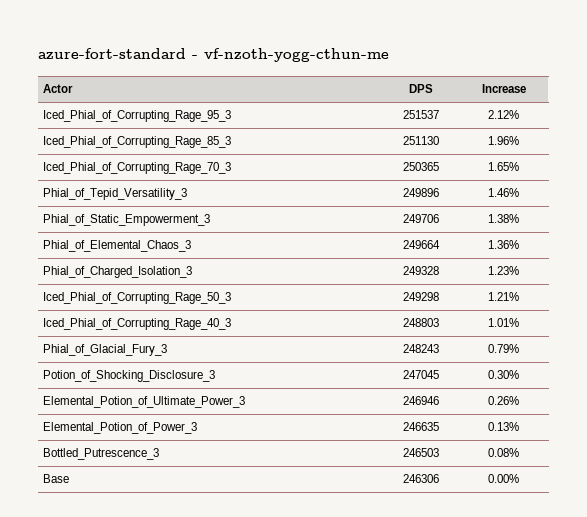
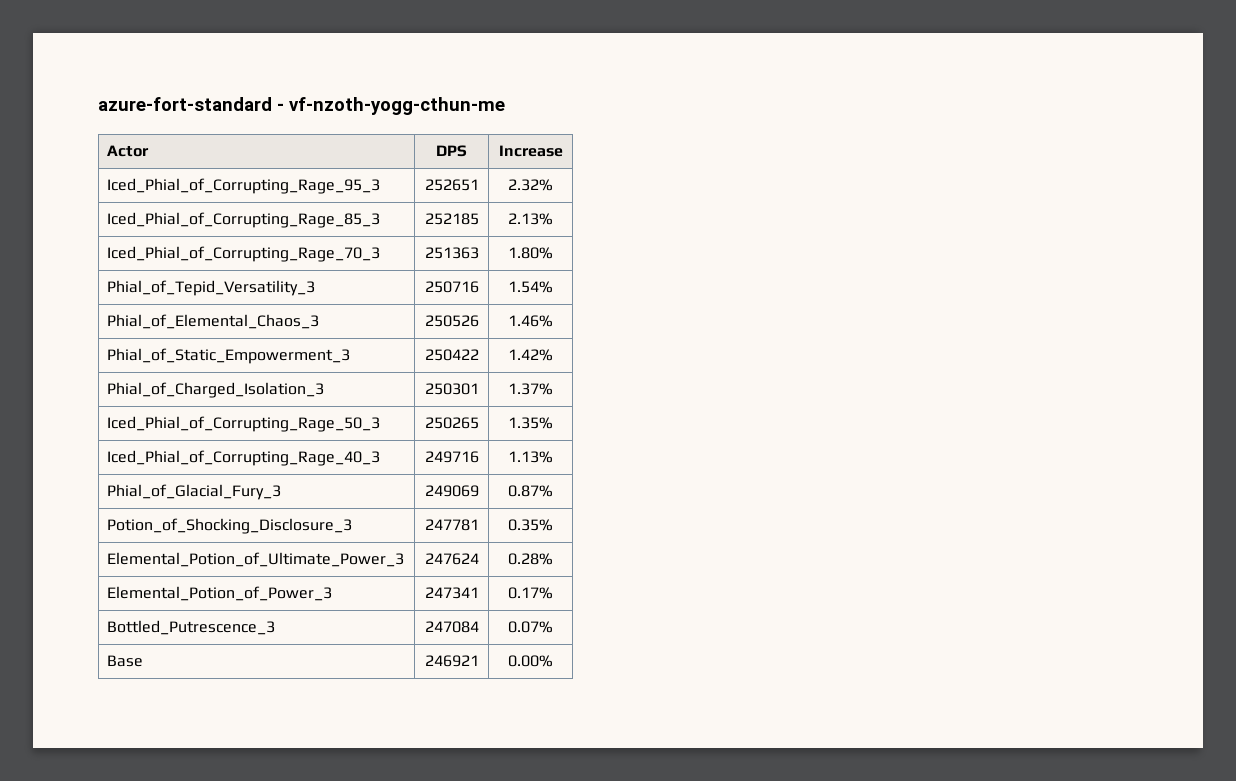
- Iced_Phial_of_Corrupting_Rage_95_3 | 251537 | 2.12%
+ Iced_Phial_of_Corrupting_Rage_95_3 | 252651 | 2.32%
- Iced_Phial_of_Corrupting_Rage_85_3 | 251130 | 1.96%
+ Iced_Phial_of_Corrupting_Rage_85_3 | 252185 | 2.13%
- Iced_Phial_of_Corrupting_Rage_70_3 | 250365 | 1.65%
+ Iced_Phial_of_Corrupting_Rage_70_3 | 251363 | 1.80%
- Phial_of_Tepid_Versatility_3 | 249896 | 1.46%
- Phial_of_Static_Empowerment_3 | 249706 | 1.38%
- Phial_of_Elemental_Chaos_3 | 249664 | 1.36%
+ Phial_of_Tepid_Versatility_3 | 250716 | 1.54%
+ Phial_of_Elemental_Chaos_3 | 250526 | 1.46%
+ Phial_of_Static_Empowerment_3 | 250422 | 1.42%
- Phial_of_Charged_Isolation_3 | 249328 | 1.23%
+ Phial_of_Charged_Isolation_3 | 250301 | 1.37%
- Iced_Phial_of_Corrupting_Rage_50_3 | 249298 | 1.21%
+ Iced_Phial_of_Corrupting_Rage_50_3 | 250265 | 1.35%
- Iced_Phial_of_Corrupting_Rage_40_3 | 248803 | 1.01%
+ Iced_Phial_of_Corrupting_Rage_40_3 | 249716 | 1.13%
- Phial_of_Glacial_Fury_3 | 248243 | 0.79%
+ Phial_of_Glacial_Fury_3 | 249069 | 0.87%
- Potion_of_Shocking_Disclosure_3 | 247045 | 0.30%
+ Potion_of_Shocking_Disclosure_3 | 247781 | 0.35%
- Elemental_Potion_of_Ultimate_Power_3 | 246946 | 0.26%
+ Elemental_Potion_of_Ultimate_Power_3 | 247624 | 0.28%
- Elemental_Potion_of_Power_3 | 246635 | 0.13%
+ Elemental_Potion_of_Power_3 | 247341 | 0.17%
- Bottled_Putrescence_3 | 246503 | 0.08%
+ Bottled_Putrescence_3 | 247084 | 0.07%
- Base | 246306 | 0.00%
+ Base | 246921 | 0.00%

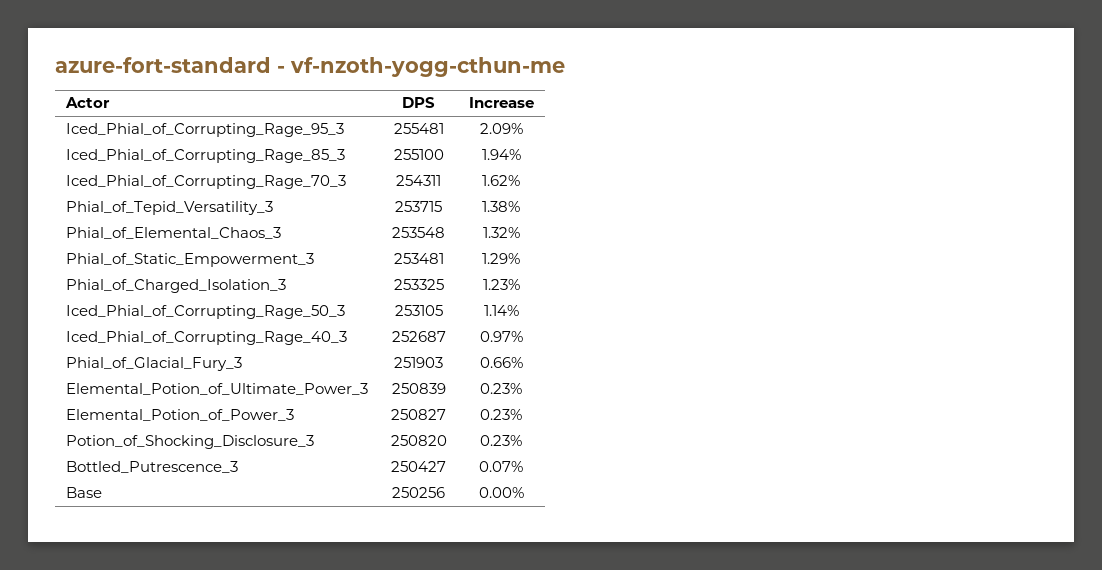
- Iced_Phial_of_Corrupting_Rage_95_3 | 252651 | 2.32%
+ Iced_Phial_of_Corrupting_Rage_95_3 | 255481 | 2.09%
- Iced_Phial_of_Corrupting_Rage_85_3 | 252185 | 2.13%
+ Iced_Phial_of_Corrupting_Rage_85_3 | 255100 | 1.94%
- Iced_Phial_of_Corrupting_Rage_70_3 | 251363 | 1.80%
+ Iced_Phial_of_Corrupting_Rage_70_3 | 254311 | 1.62%
- Phial_of_Tepid_Versatility_3 | 250716 | 1.54%
+ Phial_of_Tepid_Versatility_3 | 253715 | 1.38%
- Phial_of_Elemental_Chaos_3 | 250526 | 1.46%
+ Phial_of_Elemental_Chaos_3 | 253548 | 1.32%
- Phial_of_Static_Empowerment_3 | 250422 | 1.42%
+ Phial_of_Static_Empowerment_3 | 253481 | 1.29%
- Phial_of_Charged_Isolation_3 | 250301 | 1.37%
+ Phial_of_Charged_Isolation_3 | 253325 | 1.23%
- Iced_Phial_of_Corrupting_Rage_50_3 | 250265 | 1.35%
+ Iced_Phial_of_Corrupting_Rage_50_3 | 253105 | 1.14%
- Iced_Phial_of_Corrupting_Rage_40_3 | 249716 | 1.13%
+ Iced_Phial_of_Corrupting_Rage_40_3 | 252687 | 0.97%
- Phial_of_Glacial_Fury_3 | 249069 | 0.87%
- Potion_of_Shocking_Disclosure_3 | 247781 | 0.35%
- Elemental_Potion_of_Ultimate_Power_3 | 247624 | 0.28%
- Elemental_Potion_of_Power_3 | 247341 | 0.17%
+ Phial_of_Glacial_Fury_3 | 251903 | 0.66%
+ Elemental_Potion_of_Ultimate_Power_3 | 250839 | 0.23%
+ Elemental_Potion_of_Power_3 | 250827 | 0.23%
+ Potion_of_Shocking_Disclosure_3 | 250820 | 0.23%
- Bottled_Putrescence_3 | 247084 | 0.07%
+ Bottled_Putrescence_3 | 250427 | 0.07%
- Base | 246921 | 0.00%
+ Base | 250256 | 0.00%

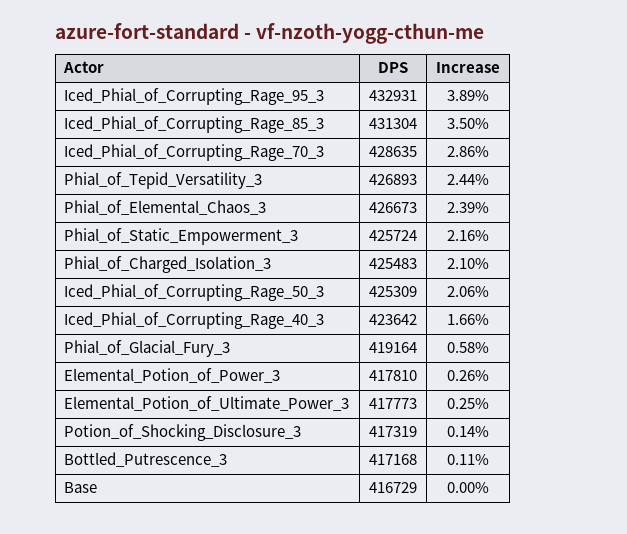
- Iced_Phial_of_Corrupting_Rage_95_3 | 255481 | 2.09%
+ Iced_Phial_of_Corrupting_Rage_95_3 | 432931 | 3.89%
- Iced_Phial_of_Corrupting_Rage_85_3 | 255100 | 1.94%
+ Iced_Phial_of_Corrupting_Rage_85_3 | 431304 | 3.50%
- Iced_Phial_of_Corrupting_Rage_70_3 | 254311 | 1.62%
+ Iced_Phial_of_Corrupting_Rage_70_3 | 428635 | 2.86%
- Phial_of_Tepid_Versatility_3 | 253715 | 1.38%
+ Phial_of_Tepid_Versatility_3 | 426893 | 2.44%
- Phial_of_Elemental_Chaos_3 | 253548 | 1.32%
+ Phial_of_Elemental_Chaos_3 | 426673 | 2.39%
- Phial_of_Static_Empowerment_3 | 253481 | 1.29%
+ Phial_of_Static_Empowerment_3 | 425724 | 2.16%
- Phial_of_Charged_Isolation_3 | 253325 | 1.23%
+ Phial_of_Charged_Isolation_3 | 425483 | 2.10%
- Iced_Phial_of_Corrupting_Rage_50_3 | 253105 | 1.14%
+ Iced_Phial_of_Corrupting_Rage_50_3 | 425309 | 2.06%
- Iced_Phial_of_Corrupting_Rage_40_3 | 252687 | 0.97%
+ Iced_Phial_of_Corrupting_Rage_40_3 | 423642 | 1.66%
- Phial_of_Glacial_Fury_3 | 251903 | 0.66%
- Elemental_Potion_of_Ultimate_Power_3 | 250839 | 0.23%
- Elemental_Potion_of_Power_3 | 250827 | 0.23%
+ Phial_of_Glacial_Fury_3 | 419164 | 0.58%
+ Elemental_Potion_of_Power_3 | 417810 | 0.26%
+ Elemental_Potion_of_Ultimate_Power_3 | 417773 | 0.25%
- Potion_of_Shocking_Disclosure_3 | 250820 | 0.23%
+ Potion_of_Shocking_Disclosure_3 | 417319 | 0.14%
- Bottled_Putrescence_3 | 250427 | 0.07%
+ Bottled_Putrescence_3 | 417168 | 0.11%
- Base | 250256 | 0.00%
+ Base | 416729 | 0.00%

